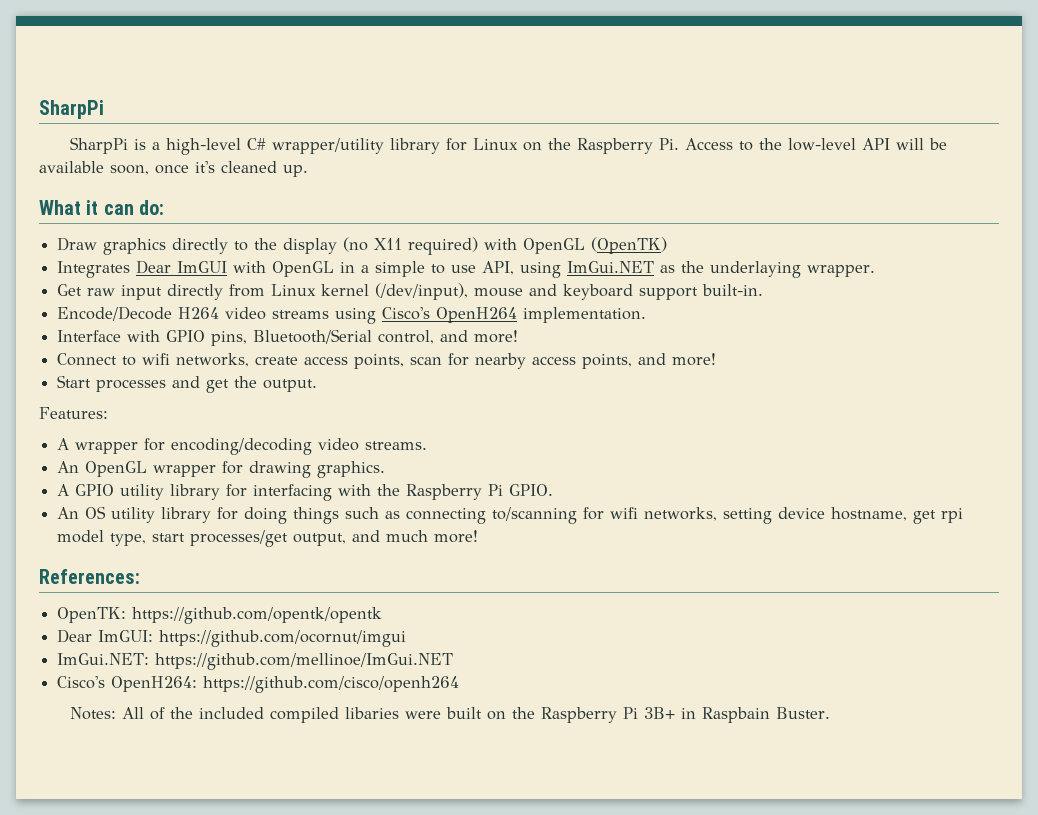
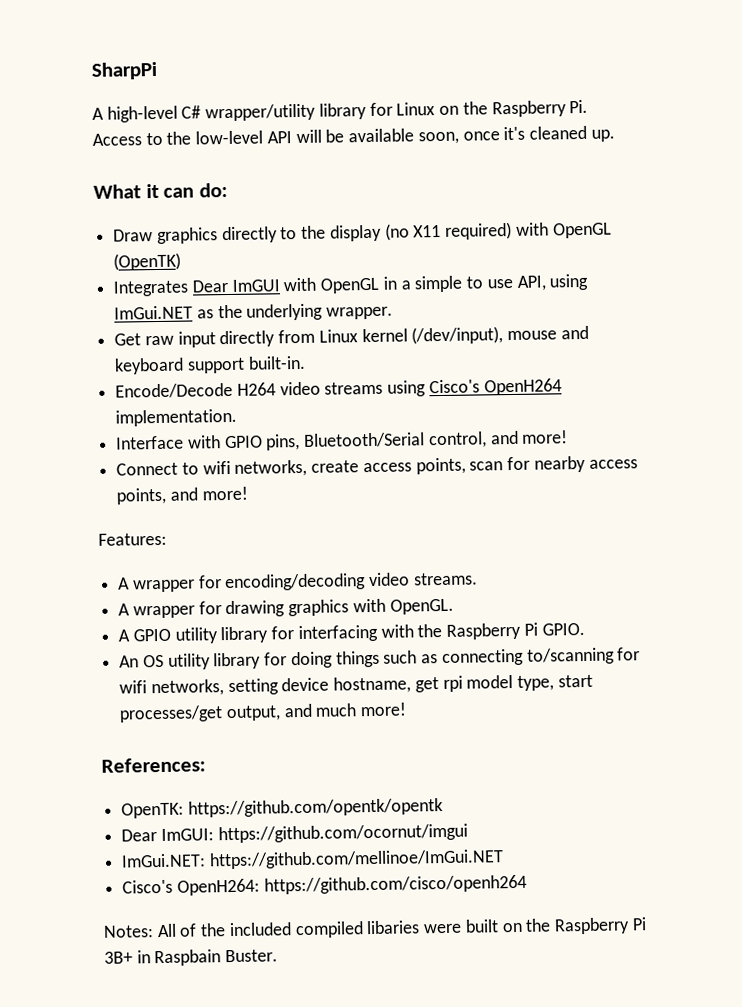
- SharpPi is a high-level C# wrapper/utility library for Linux on the Raspberry Pi. Access to the low-level API will be available soon, once it's cleaned up.
+ A high-level C# wrapper/utility library for Linux on the Raspberry Pi. Access to the low-level API will be available soon, once it's cleaned up.
- Integrates Dear ImGUI with OpenGL in a simple to use API, using ImGui.NET as the underlaying wrapper.
+ Integrates Dear ImGUI with OpenGL in a simple to use API, using ImGui.NET as the underlying wrapper.
- Start processes and get the output.
- An OpenGL wrapper for drawing graphics.
+ A wrapper for drawing graphics with OpenGL.

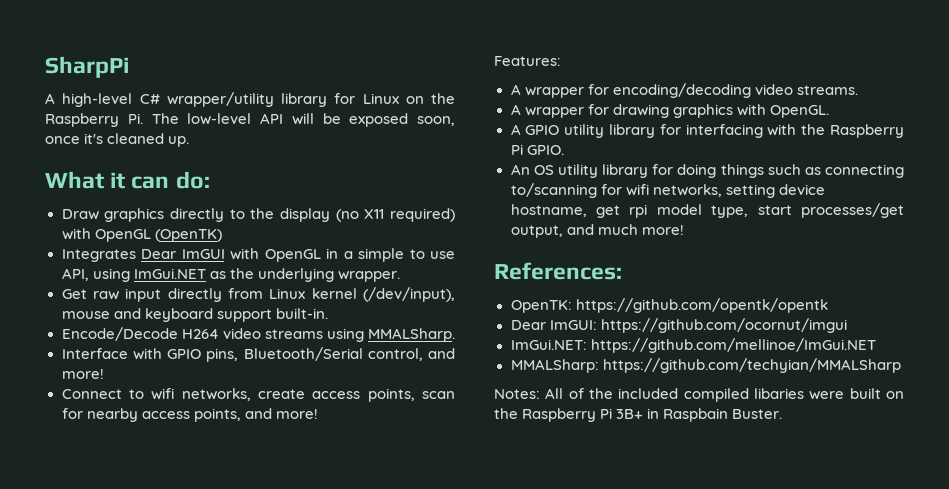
- A high-level C# wrapper/utility library for Linux on the Raspberry Pi. Access to the low-level API will be available soon, once it's cleaned up.
+ A high-level C# wrapper/utility library for Linux on the Raspberry Pi. The low-level API will be exposed soon, once it's cleaned up.
- Encode/Decode H264 video streams using Cisco's OpenH264 implementation.
+ Encode/Decode H264 video streams using MMALSharp.
- Cisco's OpenH264: https://github.com/cisco/openh264
+ MMALSharp: https://github.com/techyian/MMALSharp

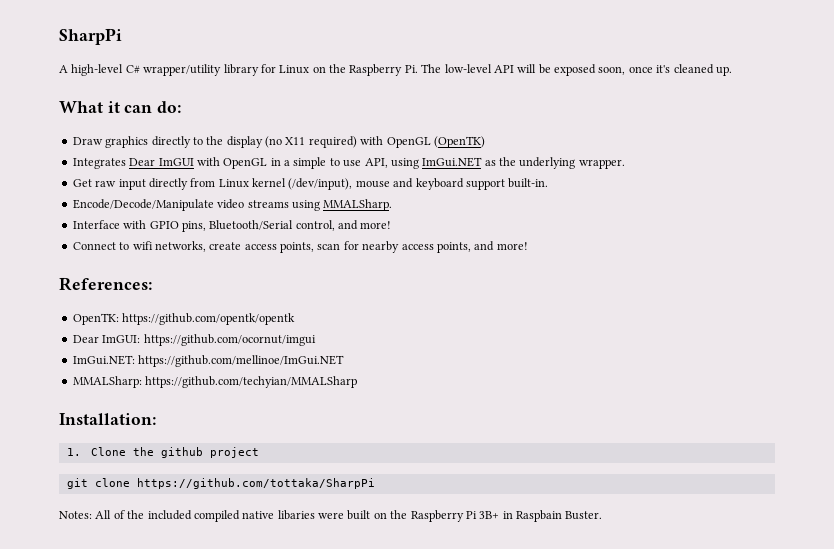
- Encode/Decode H264 video streams using MMALSharp.
+ Encode/Decode/Manipulate video streams using MMALSharp.
- Features:
- A wrapper for encoding/decoding video streams.
- A wrapper for drawing graphics with OpenGL.
- A GPIO utility library for interfacing with the Raspberry Pi GPIO.
- An OS utility library for doing things such as connecting to/scanning for wifi networks, setting device hostname, get rpi model type, start processes/get output, and much more!
+ Installation:
+ 1. Clone the github project
+ git clone https://github.com/tottaka/SharpPi
- Notes: All of the included compiled libaries were built on the Raspberry Pi 3B+ in Raspbain Buster.
+ Notes: All of the included compiled native libaries were built on the Raspberry Pi 3B+ in Raspbain Buster.

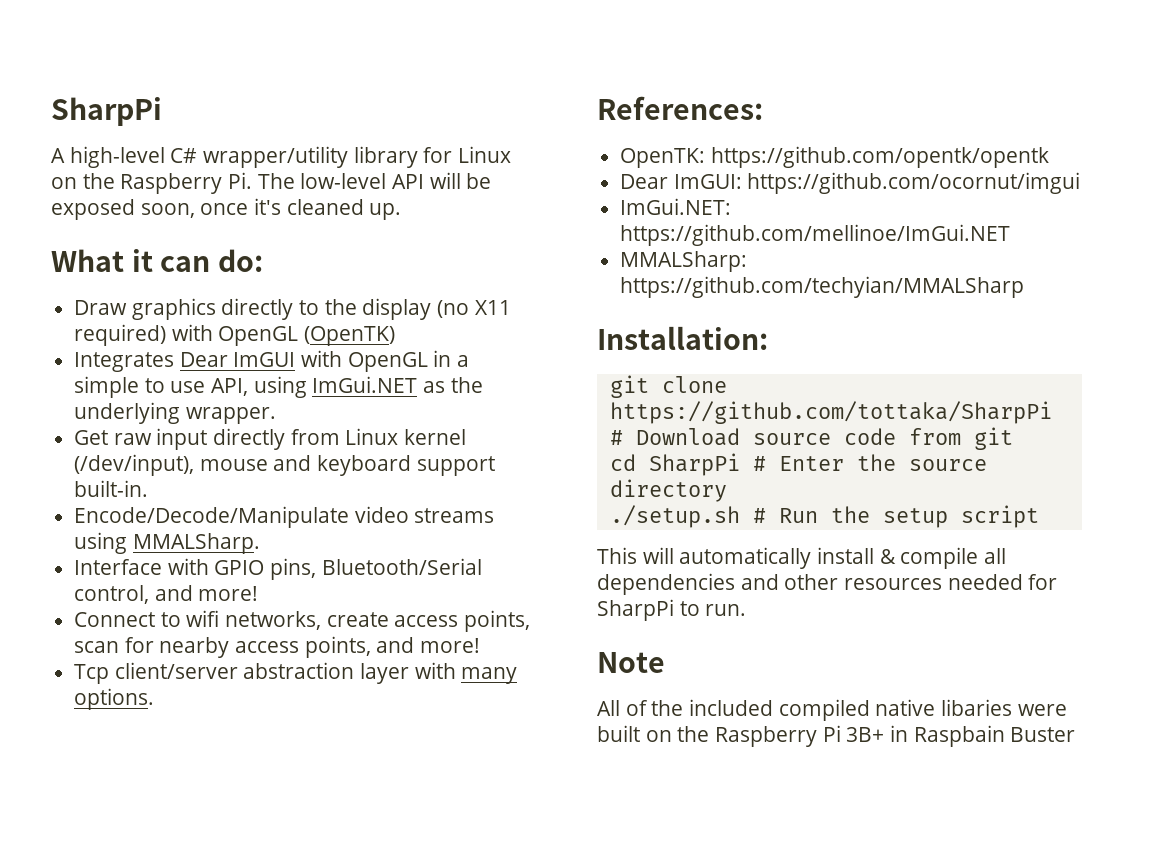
+ Tcp client/server abstraction layer with many options.
- 1. Clone the github project
- git clone https://github.com/tottaka/SharpPi
- Notes: All of the included compiled native libaries were built on the Raspberry Pi 3B+ in Raspbain Buster.
+ git clone https://github.com/tottaka/SharpPi # Download source code from git
+ cd SharpPi # Enter the source directory
+ ./setup.sh # Run the setup script
+ This will automatically install & compile all dependencies and other resources needed for SharpPi to run.
+ Note
+ All of the included compiled native libaries were built on the Raspberry Pi 3B+ in Raspbain Buster

